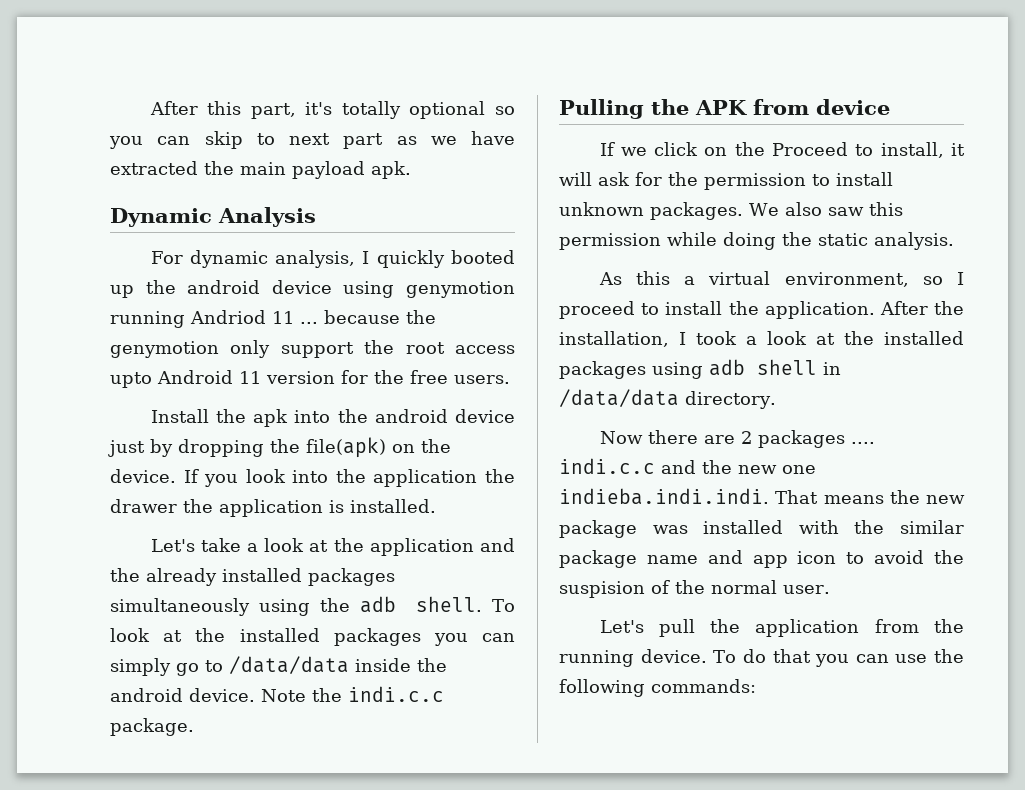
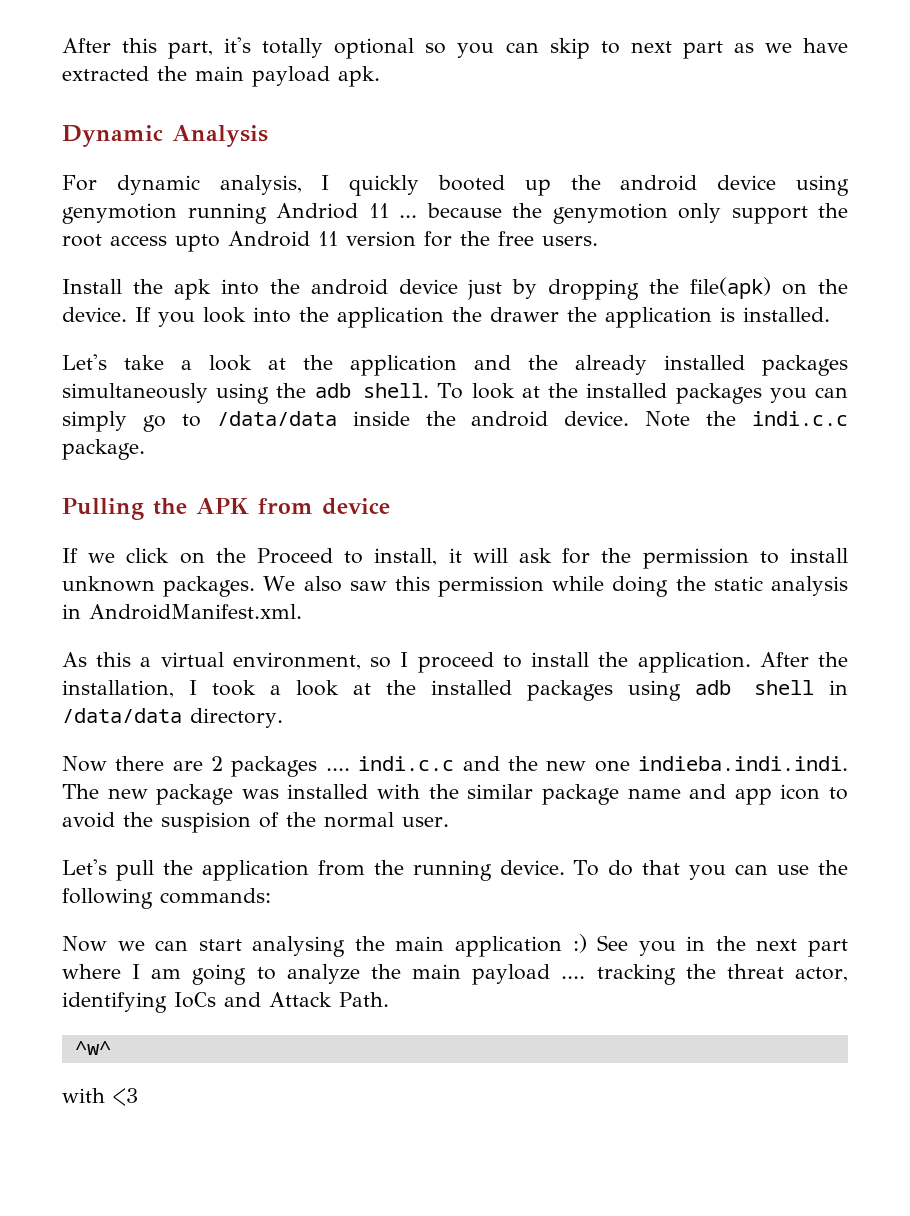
- We also saw this permission while doing the static analysis.
+ We also saw this permission while doing the static analysis in AndroidManifest.xml.
- Now there are 2 packages .... indi.c.c and the new one indieba.indi.indi. That means the new package was installed with the similar package name and app icon to avoid the suspision of the normal user.
+ Now there are 2 packages .... indi.c.c and the new one indieba.indi.indi. The new package was installed with the similar package name and app icon to avoid the suspision of the normal user.
+ Now we can start analysing the main application :) See you in the next part where I am going to analyze the main payload .... tracking the threat actor, identifying IoCs and Attack Path.
+ ^w^
+ with <3

